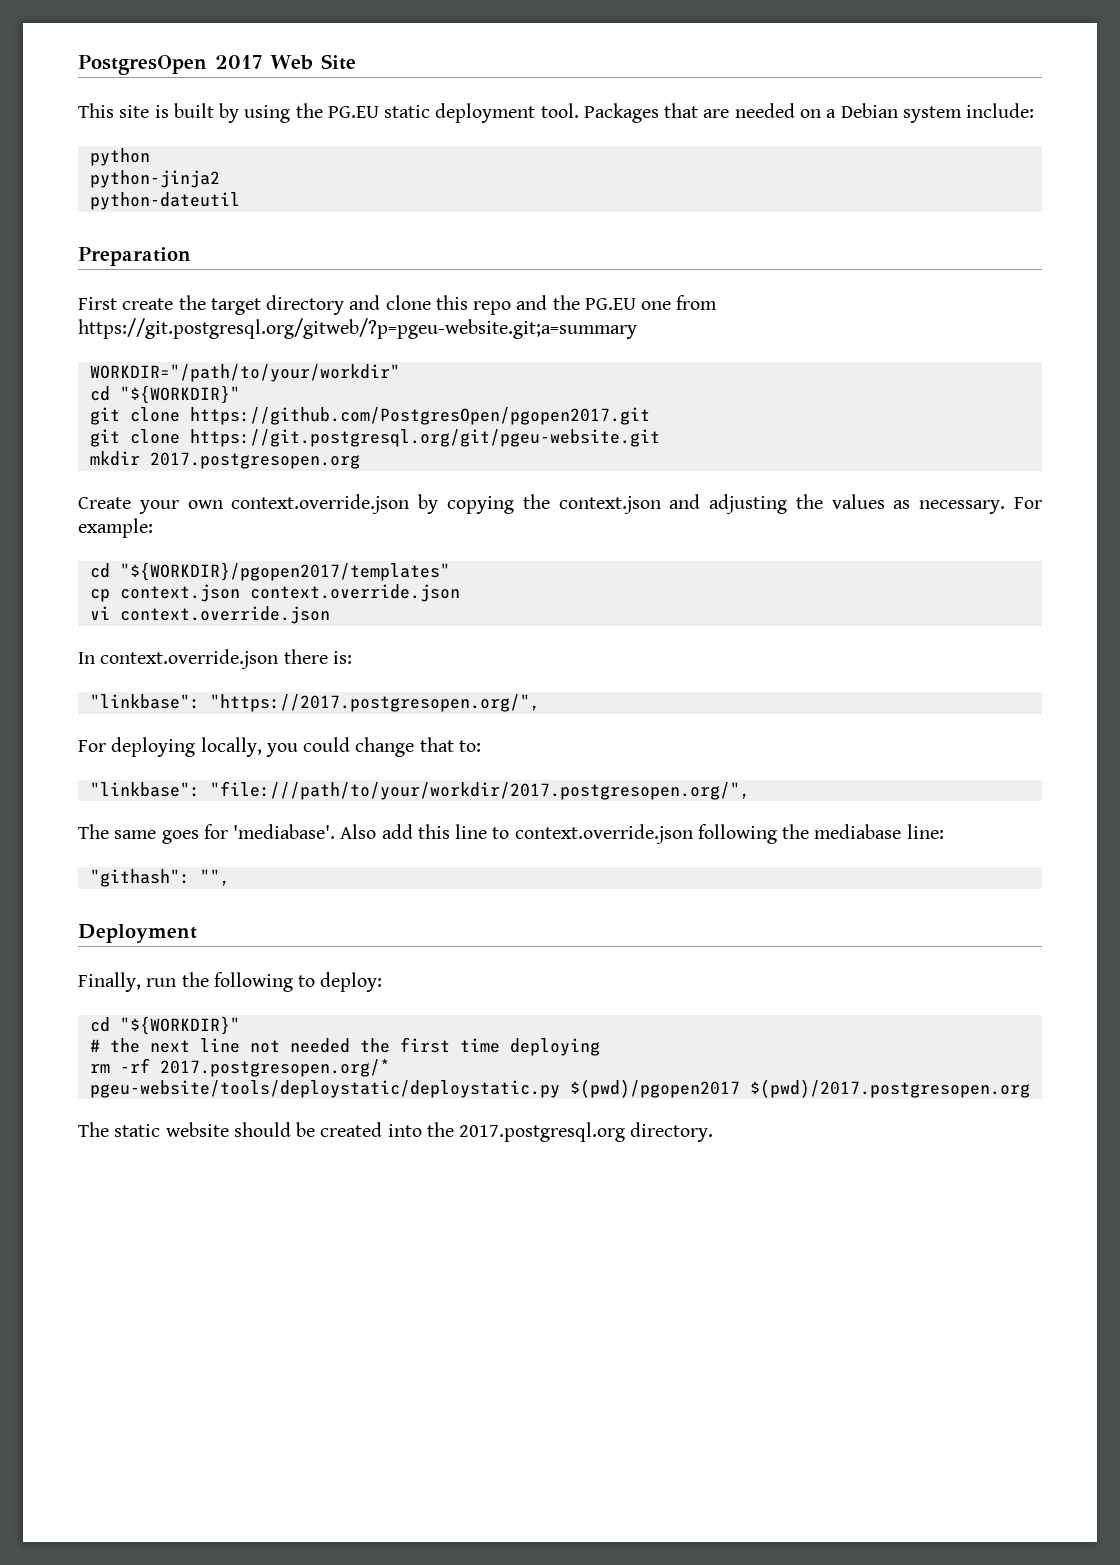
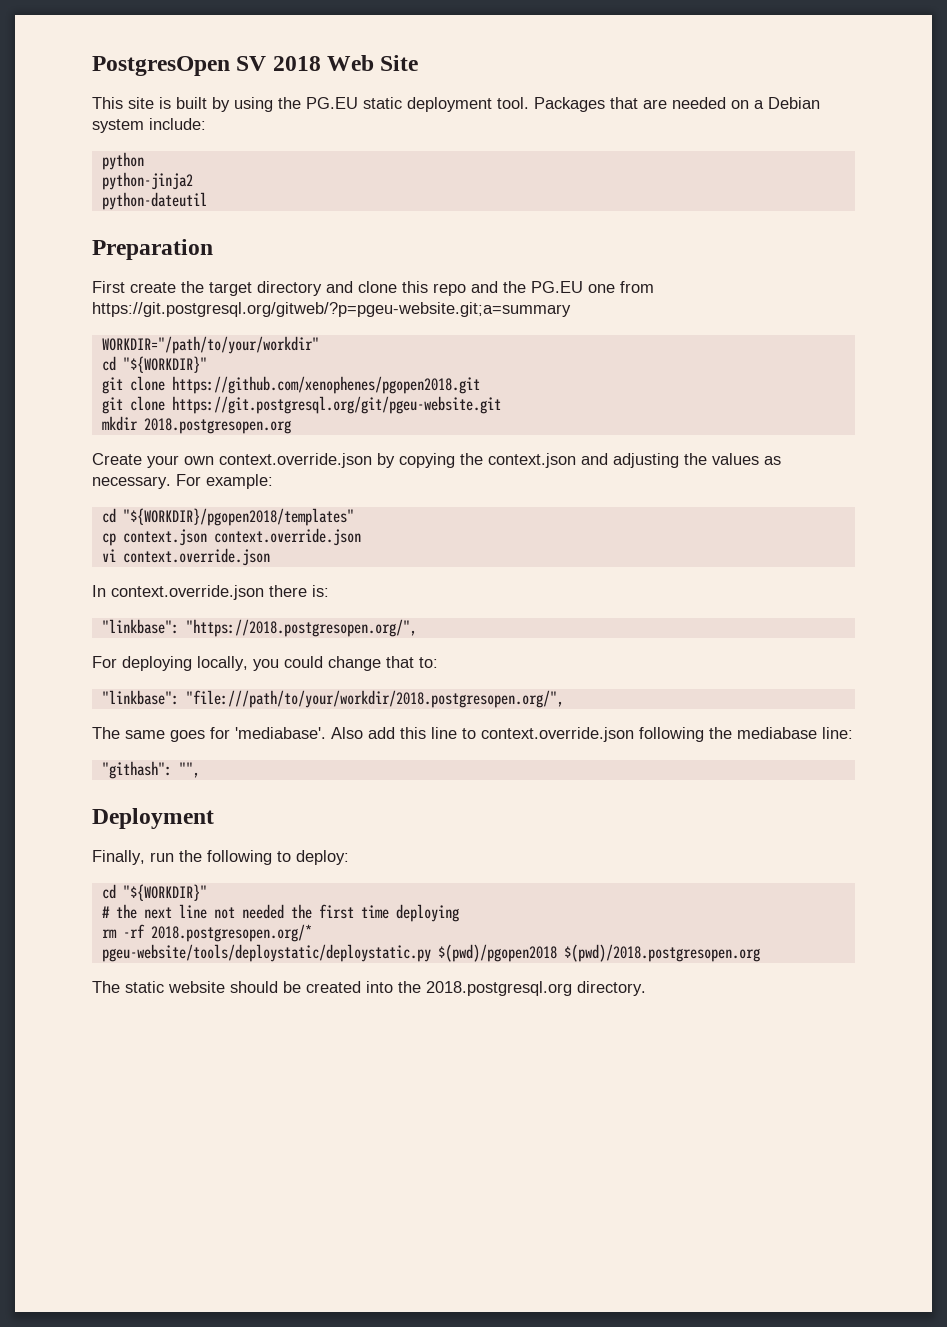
- PostgresOpen 2017 Web Site
+ PostgresOpen SV 2018 Web Site
- git clone https://github.com/PostgresOpen/pgopen2017.git
+ git clone https://github.com/xenophenes/pgopen2018.git
- mkdir 2017.postgresopen.org
+ mkdir 2018.postgresopen.org
- cd "${WORKDIR}/pgopen2017/templates"
+ cd "${WORKDIR}/pgopen2018/templates"
- "linkbase": "https://2017.postgresopen.org/",
+ "linkbase": "https://2018.postgresopen.org/",
- "linkbase": "file:///path/to/your/workdir/2017.postgresopen.org/",
+ "linkbase": "file:///path/to/your/workdir/2018.postgresopen.org/",
- rm -rf 2017.postgresopen.org/*
+ rm -rf 2018.postgresopen.org/*
- pgeu-website/tools/deploystatic/deploystatic.py $(pwd)/pgopen2017 $(pwd)/2017.postgresopen.org
+ pgeu-website/tools/deploystatic/deploystatic.py $(pwd)/pgopen2018 $(pwd)/2018.postgresopen.org
- The static website should be created into the 2017.postgresql.org directory.
+ The static website should be created into the 2018.postgresql.org directory.

